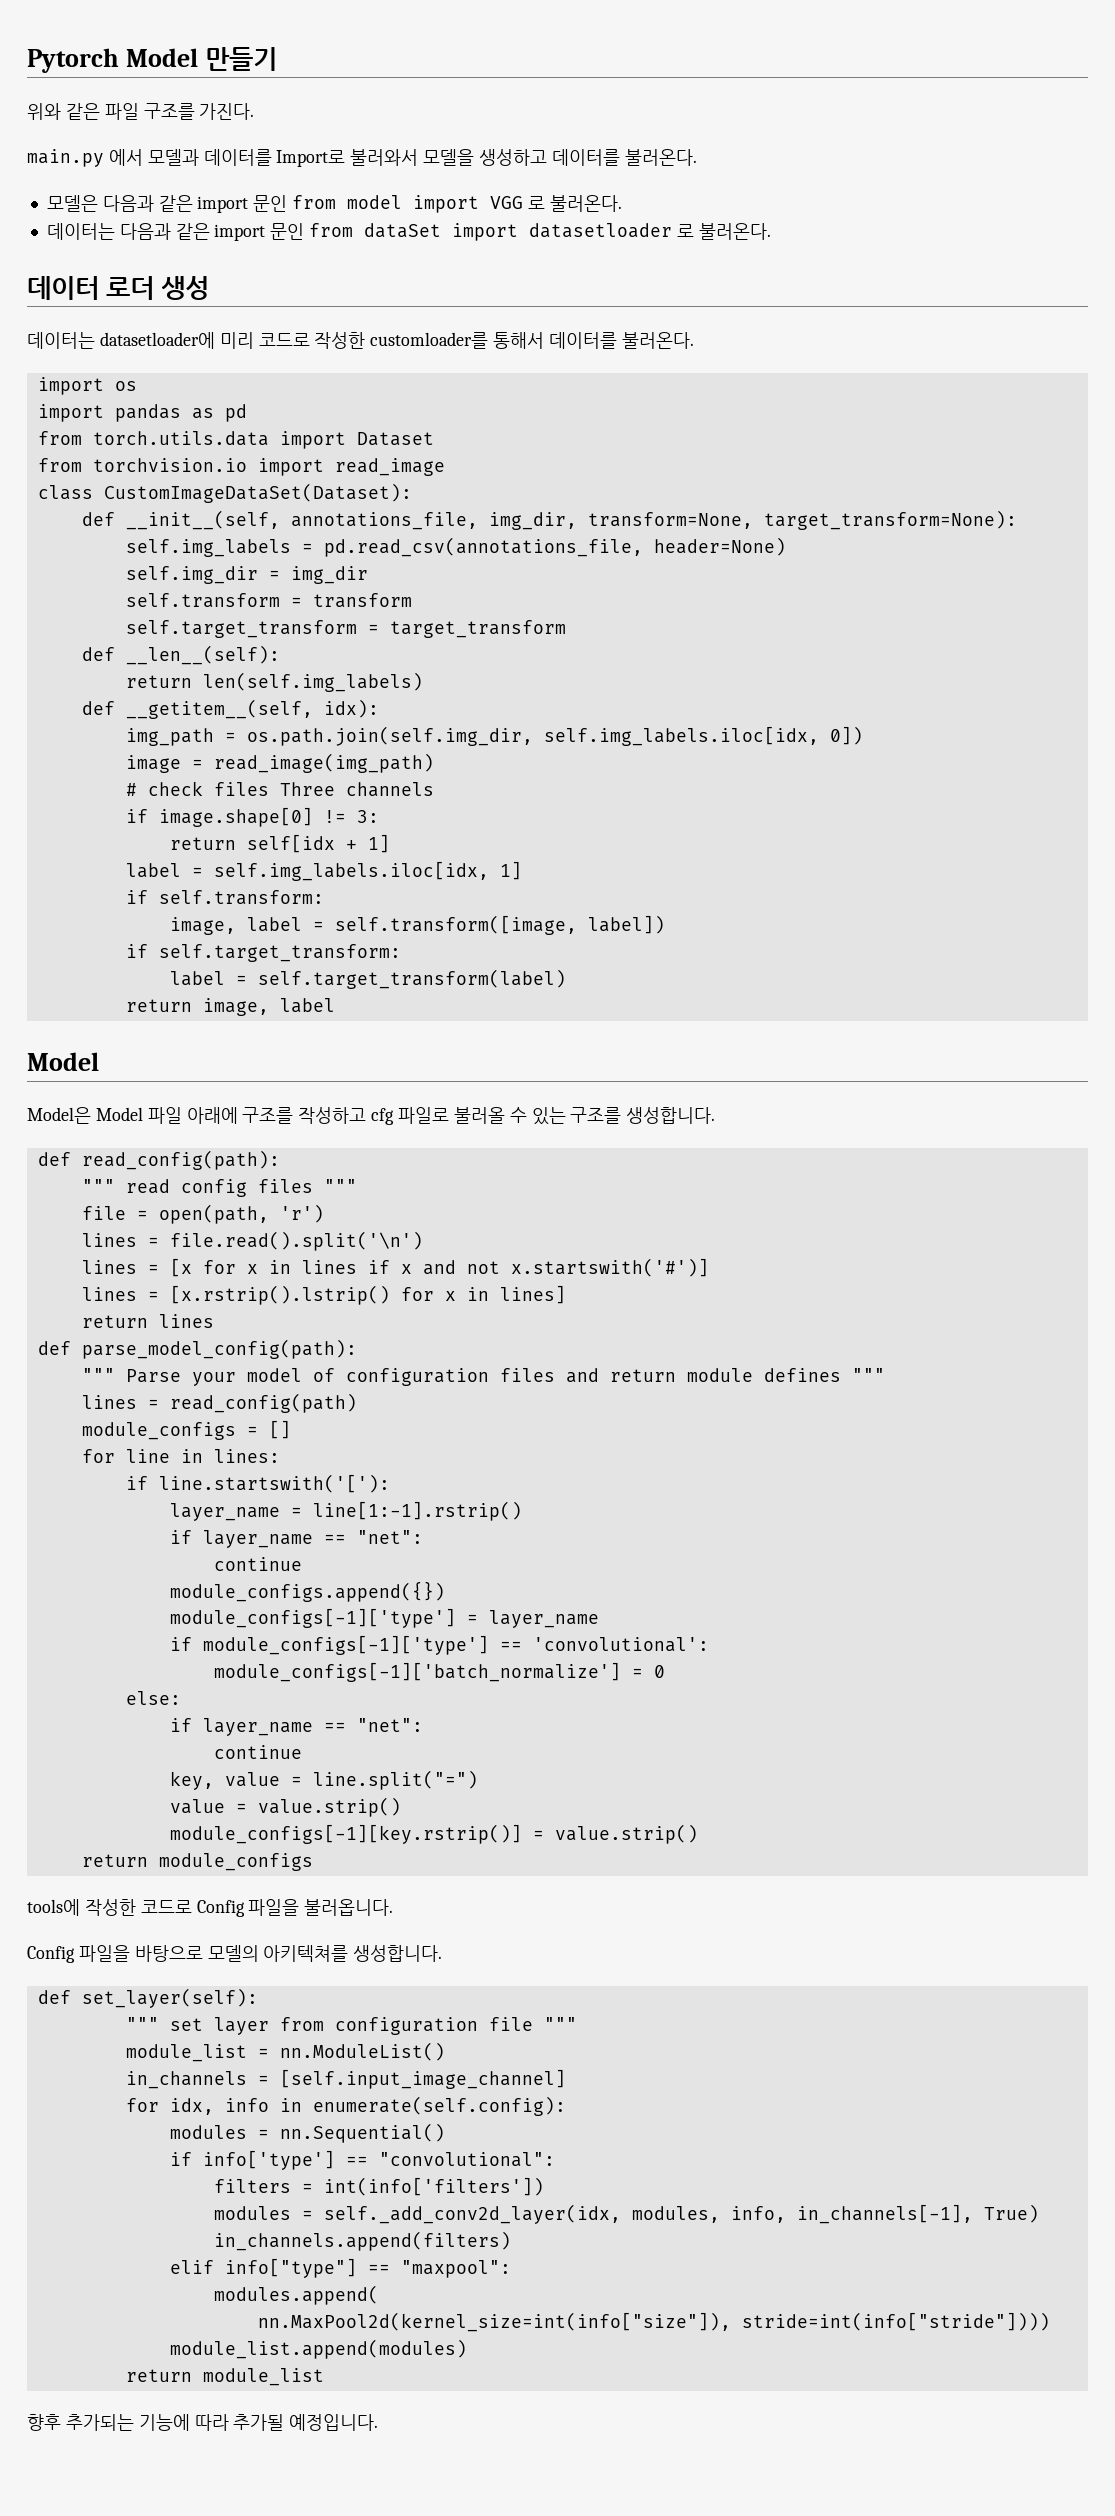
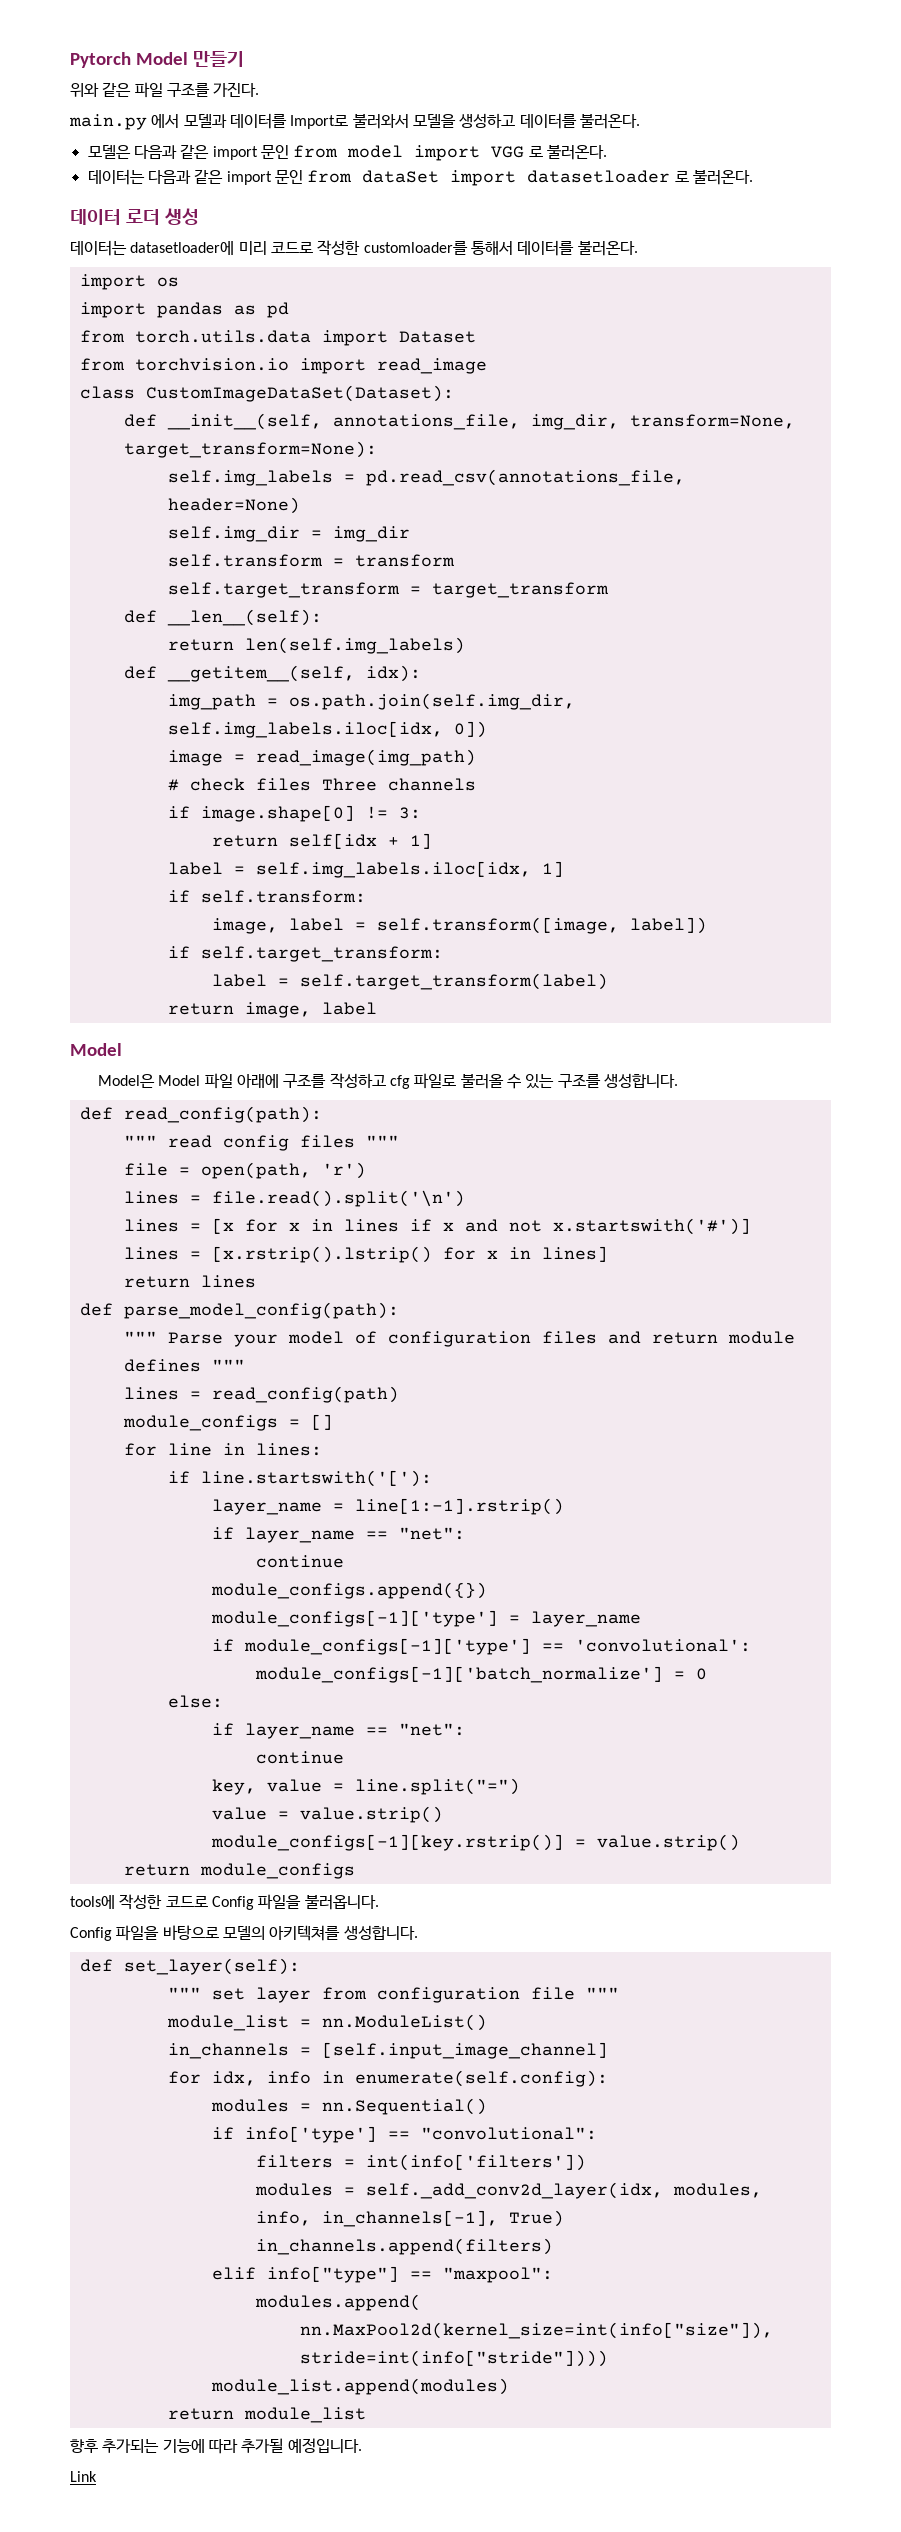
+ Link

